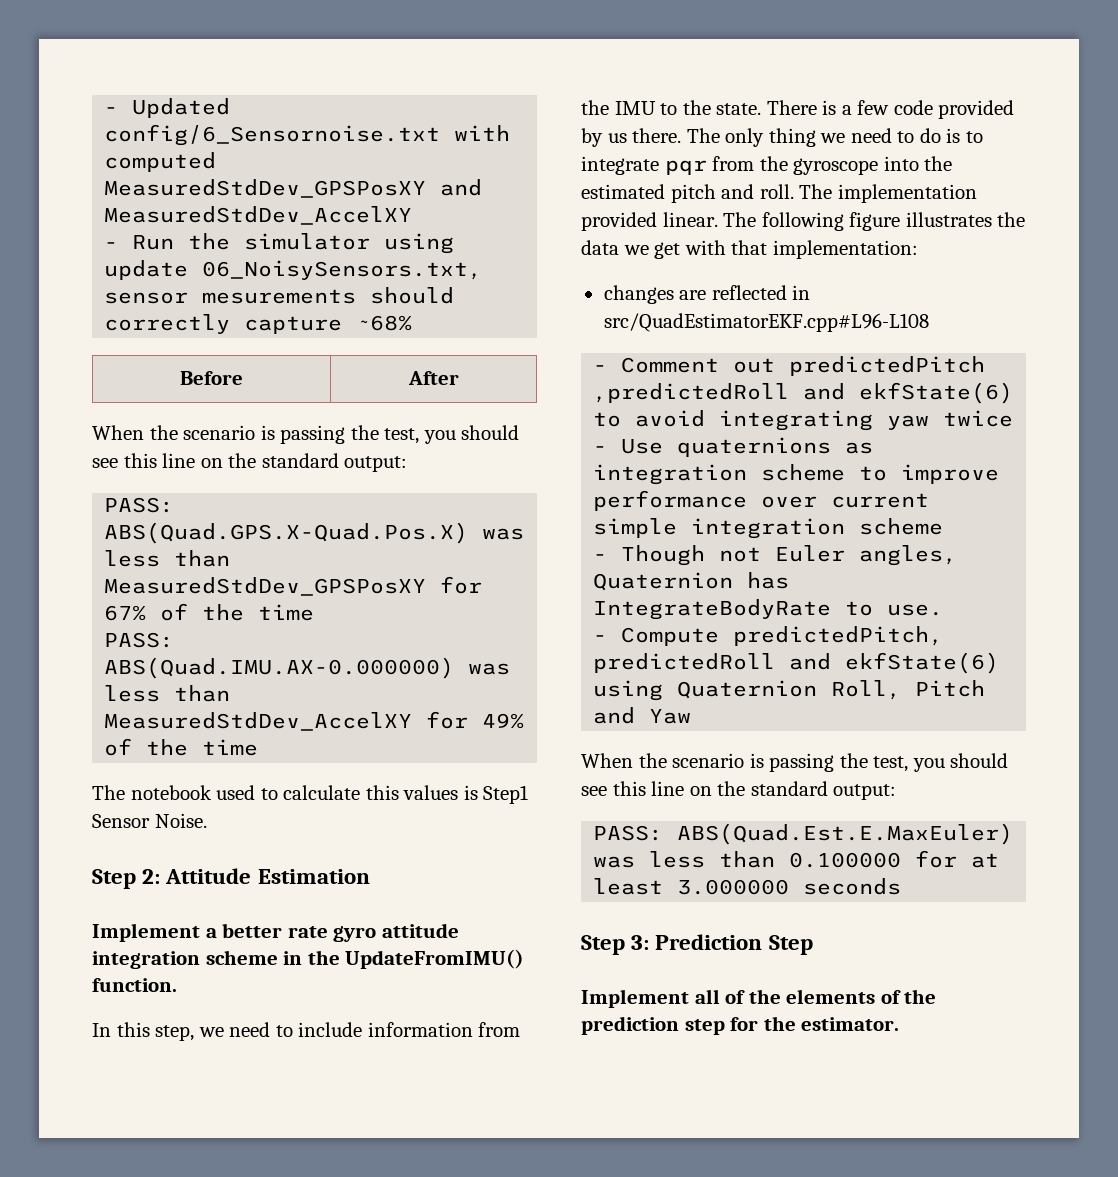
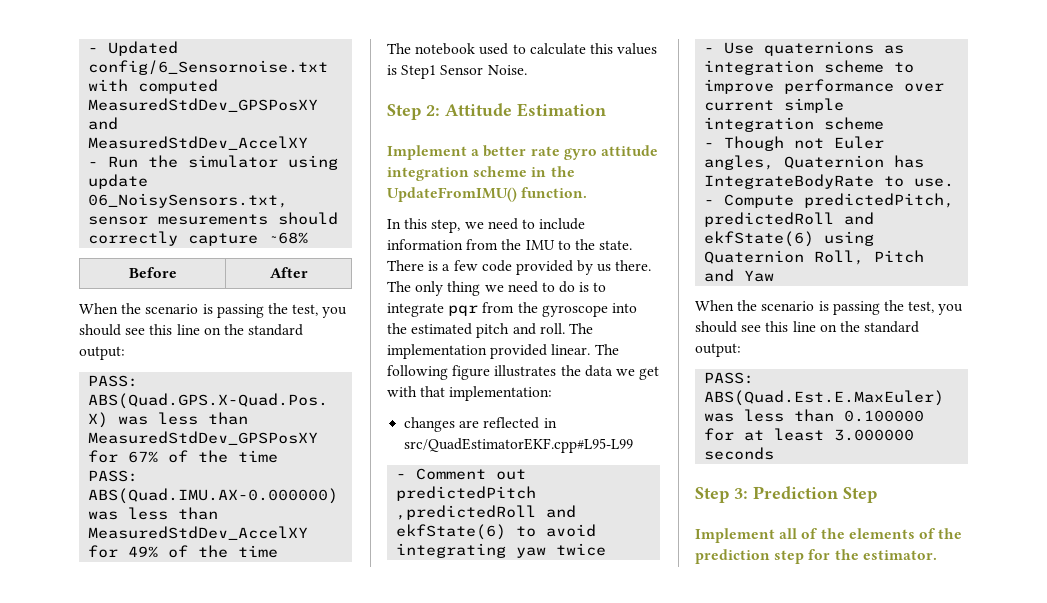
- changes are reflected in src/QuadEstimatorEKF.cpp#L96-L108
+ changes are reflected in src/QuadEstimatorEKF.cpp#L95-L99

